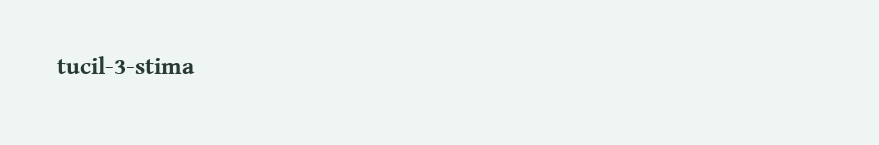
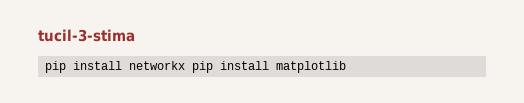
+ pip install networkx pip install matplotlib

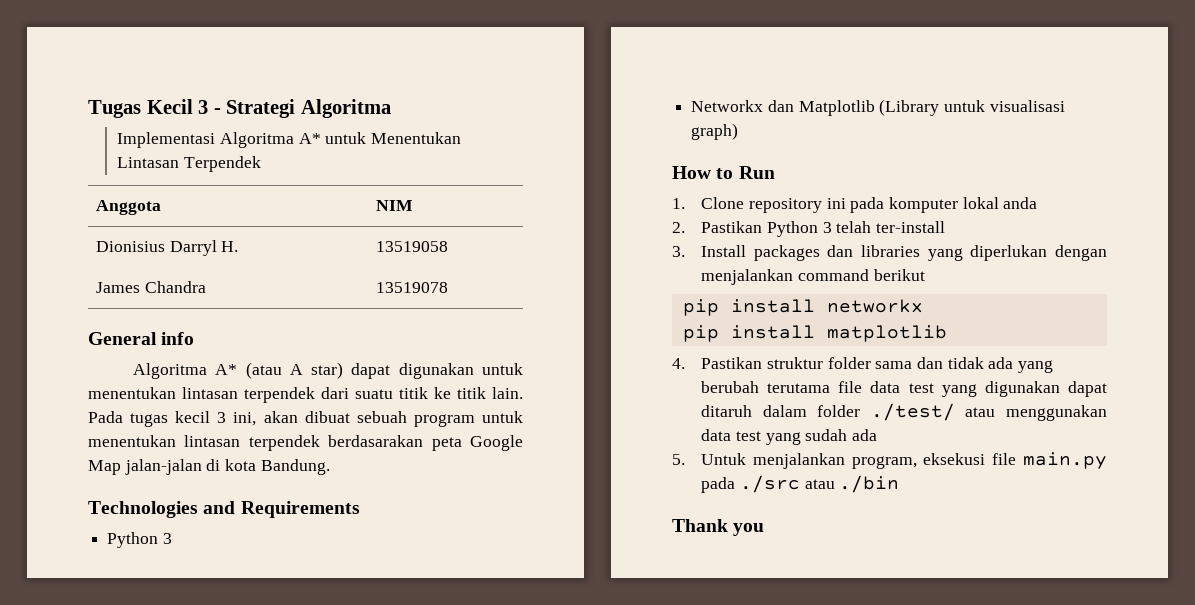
- tucil-3-stima
+ Tugas Kecil 3 - Strategi Algoritma
+ Implementasi Algoritma A* untuk Menentukan Lintasan Terpendek
+ Anggota | NIM
+ Dionisius Darryl H. | 13519058
+ James Chandra | 13519078
+ General info
+ Algoritma A* (atau A star) dapat digunakan untuk menentukan lintasan terpendek dari suatu titik ke titik lain. Pada tugas kecil 3 ini, akan dibuat sebuah program untuk menentukan lintasan terpendek berdasarakan peta Google Map jalan-jalan di kota Bandung.
+ Technologies and Requirements
+ Python 3
+ Networkx dan Matplotlib (Library untuk visualisasi graph)
+ How to Run
+ 1. Clone repository ini pada komputer lokal anda
+ 2. Pastikan Python 3 telah ter-install
+ 3. Install packages dan libraries yang diperlukan dengan menjalankan command berikut
- pip install networkx pip install matplotlib
+ pip install networkx
+ pip install matplotlib
+ 4. Pastikan struktur folder sama dan tidak ada yang berubah terutama file data test yang digunakan dapat ditaruh dalam folder ./test/ atau menggunakan data test yang sudah ada
+ 5. Untuk menjalankan program, eksekusi file main.py pada ./src atau ./bin
+ Thank you

